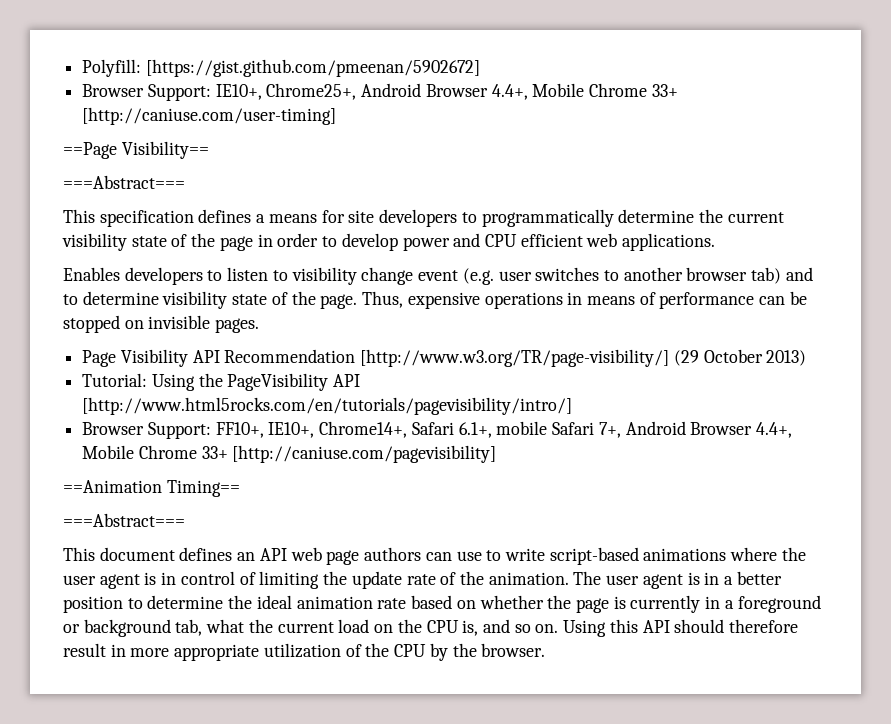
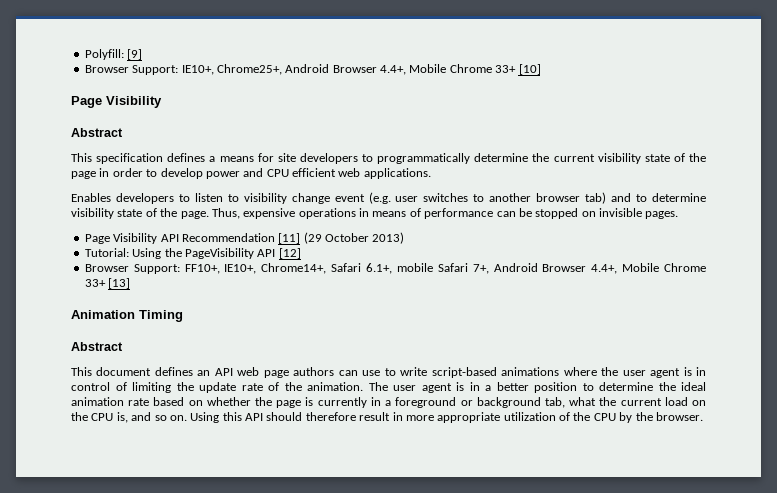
- Polyfill: [https://gist.github.com/pmeenan/5902672]
+ Polyfill: [9]
- Browser Support: IE10+, Chrome25+, Android Browser 4.4+, Mobile Chrome 33+ [http://caniuse.com/user-timing]
- ==Page Visibility==
- ===Abstract===
+ Browser Support: IE10+, Chrome25+, Android Browser 4.4+, Mobile Chrome 33+ [10]
+ Page Visibility
+ Abstract
- Page Visibility API Recommendation [http://www.w3.org/TR/page-visibility/] (29 October 2013)
+ Page Visibility API Recommendation [11] (29 October 2013)
- Tutorial: Using the PageVisibility API [http://www.html5rocks.com/en/tutorials/pagevisibility/intro/]
+ Tutorial: Using the PageVisibility API [12]
- Browser Support: FF10+, IE10+, Chrome14+, Safari 6.1+, mobile Safari 7+, Android Browser 4.4+, Mobile Chrome 33+ [http://caniuse.com/pagevisibility]
- ==Animation Timing==
- ===Abstract===
+ Browser Support: FF10+, IE10+, Chrome14+, Safari 6.1+, mobile Safari 7+, Android Browser 4.4+, Mobile Chrome 33+ [13]
+ Animation Timing
+ Abstract

